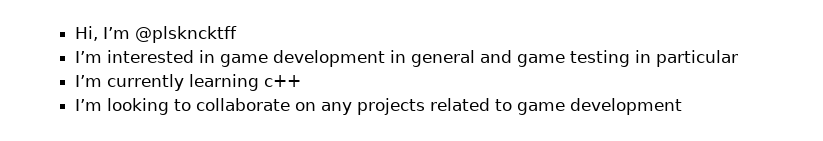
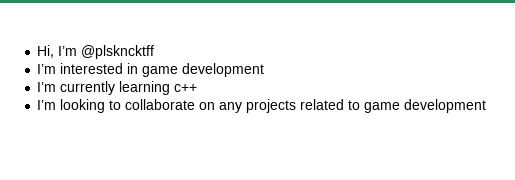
- I’m interested in game development in general and game testing in particular
+ I’m interested in game development

